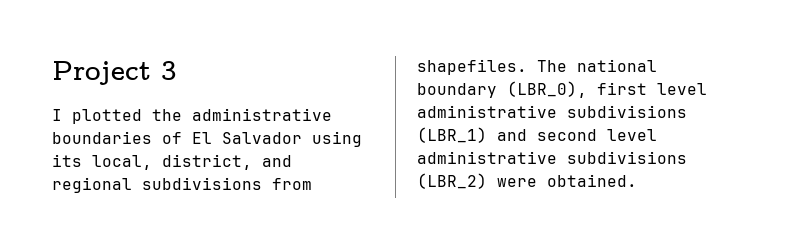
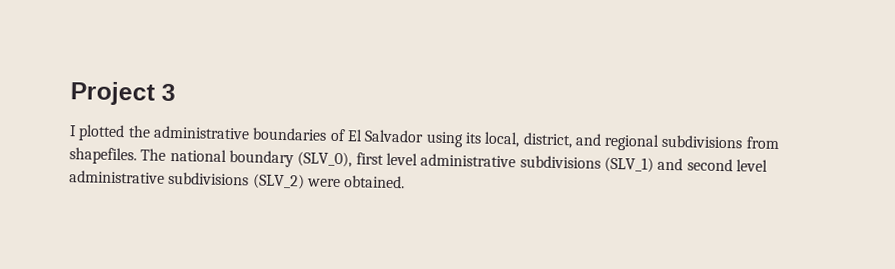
- The national boundary (LBR_0), first level administrative subdivisions (LBR_1) and second level administrative subdivisions (LBR_2) were obtained.
+ The national boundary (SLV_0), first level administrative subdivisions (SLV_1) and second level administrative subdivisions (SLV_2) were obtained.

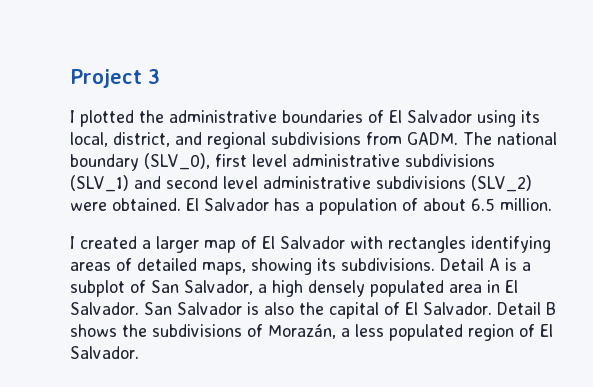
- I plotted the administrative boundaries of El Salvador using its local, district, and regional subdivisions from shapefiles.
+ I plotted the administrative boundaries of El Salvador using its local, district, and regional subdivisions from GADM.
+ El Salvador has a population of about 6.5 million.
+ I created a larger map of El Salvador with rectangles identifying areas of detailed maps, showing its subdivisions. Detail A is a subplot of San Salvador, a high densely populated area in El Salvador. San Salvador is also the capital of El Salvador. Detail B shows the subdivisions of Morazán, a less populated region of El Salvador.

